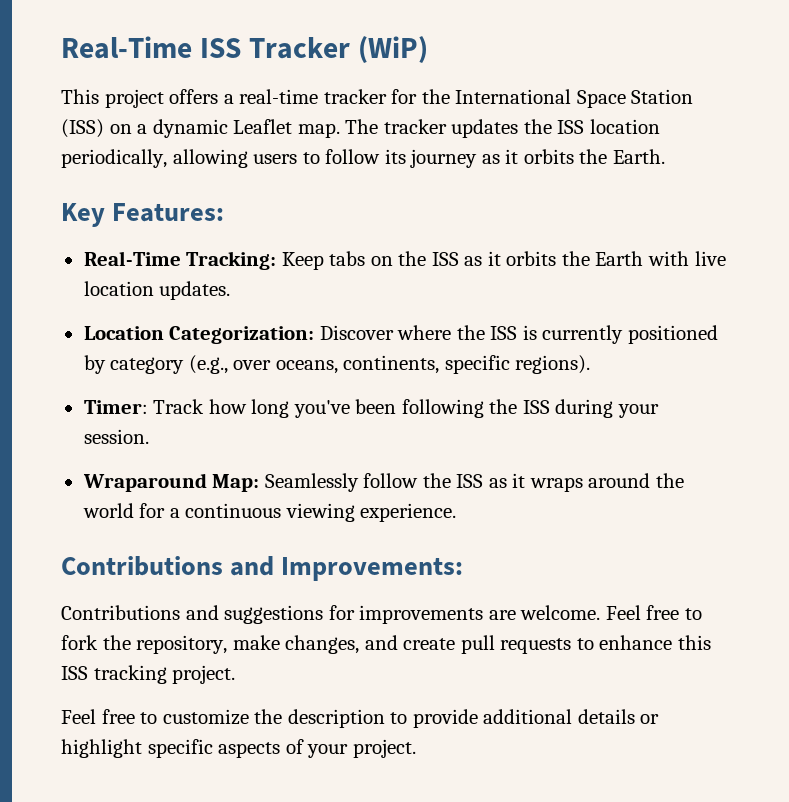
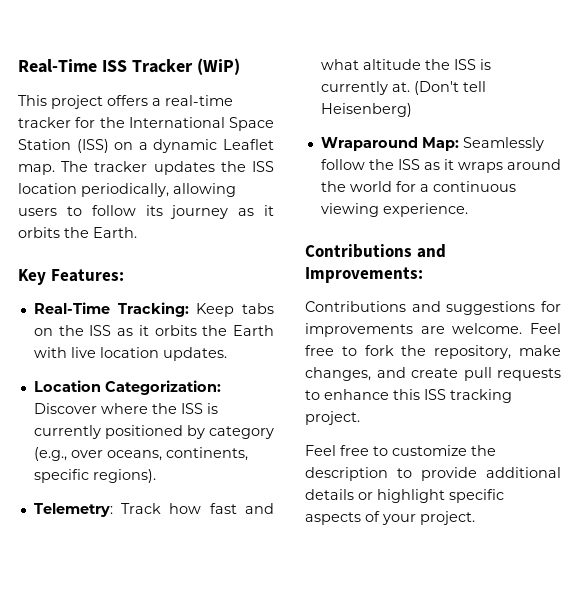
- Timer: Track how long you've been following the ISS during your session.
+ Telemetry: Track how fast and what altitude the ISS is currently at. (Don't tell Heisenberg)

